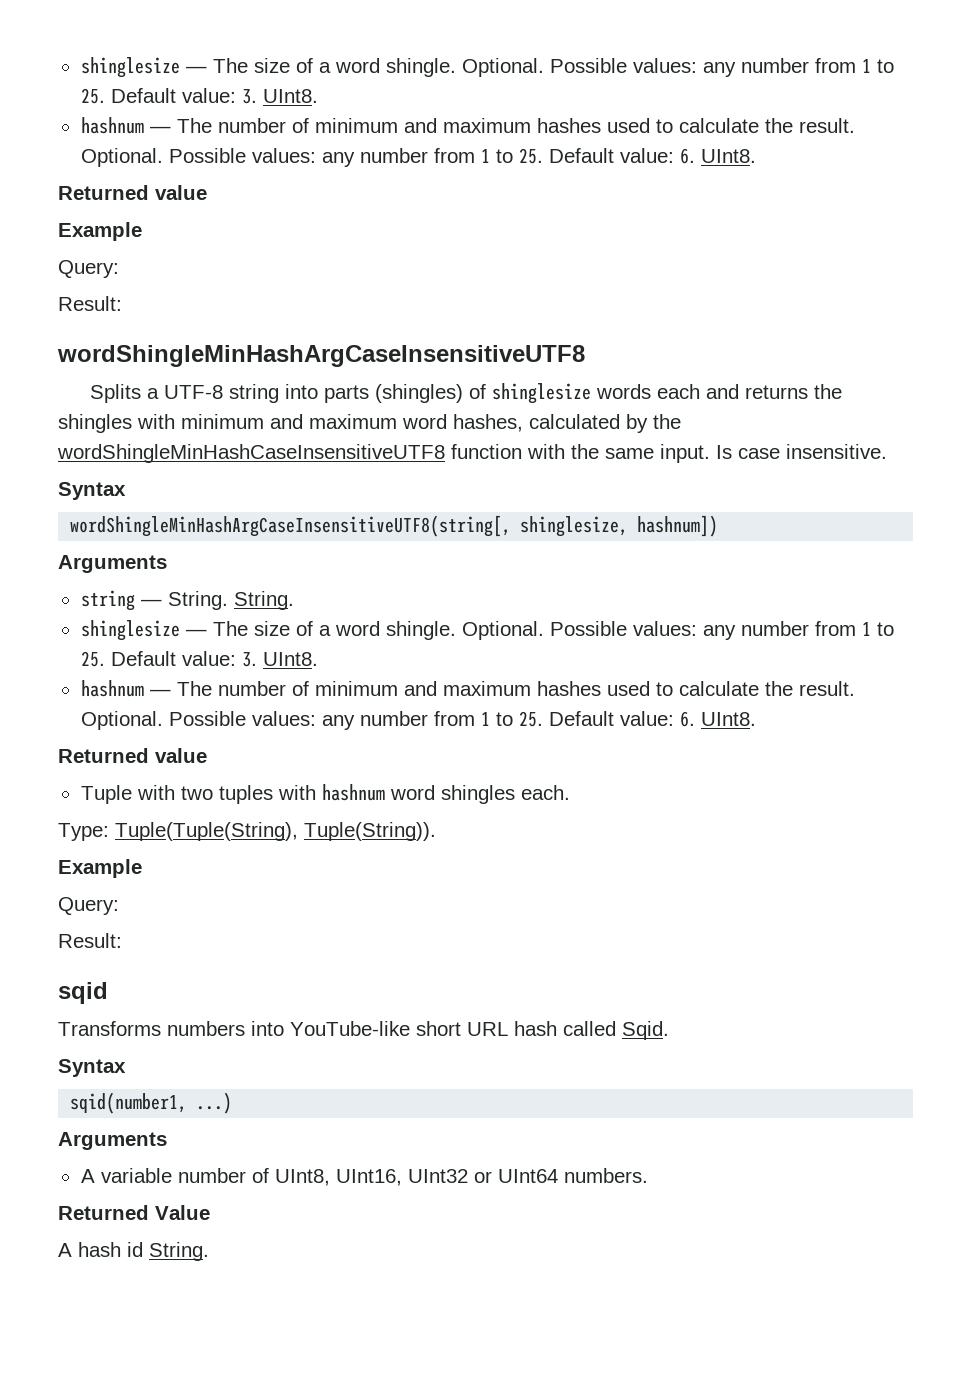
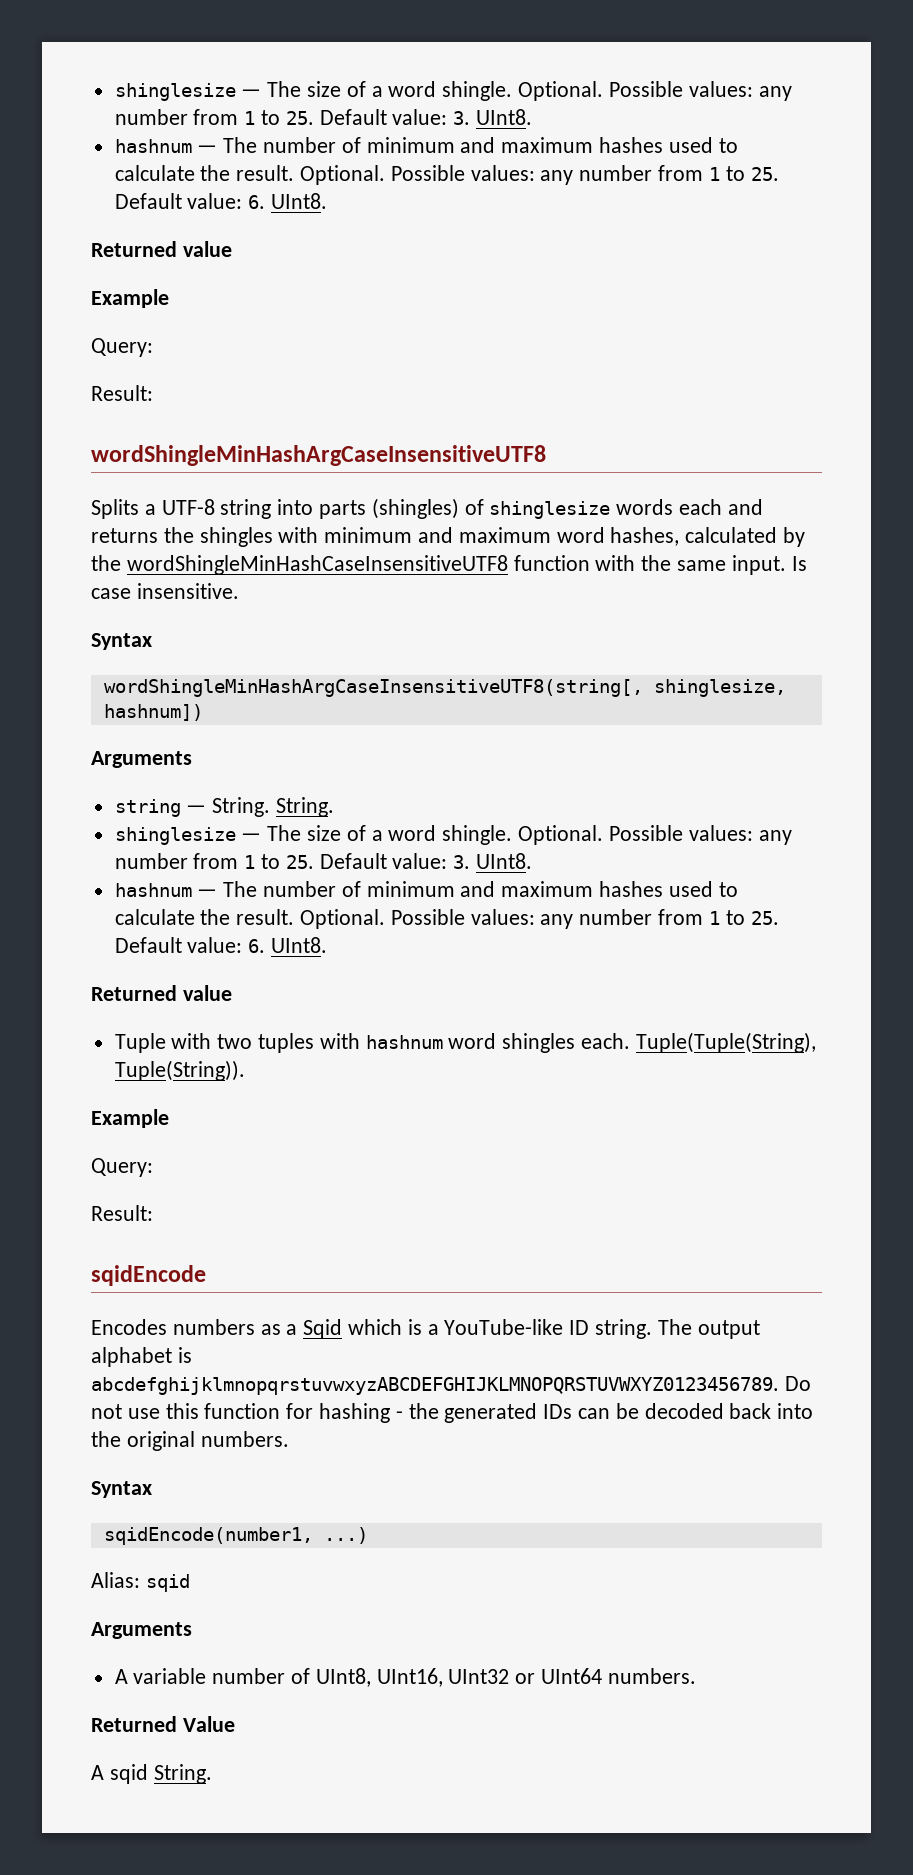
- Tuple with two tuples with hashnum word shingles each.
- Type: Tuple(Tuple(String), Tuple(String)).
+ Tuple with two tuples with hashnum word shingles each. Tuple(Tuple(String), Tuple(String)).
- sqid
- Transforms numbers into YouTube-like short URL hash called Sqid.
+ sqidEncode
+ Encodes numbers as a Sqid which is a YouTube-like ID string. The output alphabet is abcdefghijklmnopqrstuvwxyzABCDEFGHIJKLMNOPQRSTUVWXYZ0123456789. Do not use this function for hashing - the generated IDs can be decoded back into the original numbers.
  Syntax
- sqid(number1, ...)
+ sqidEncode(number1, ...)
+ Alias: sqid
- A hash id String.
+ A sqid String.

